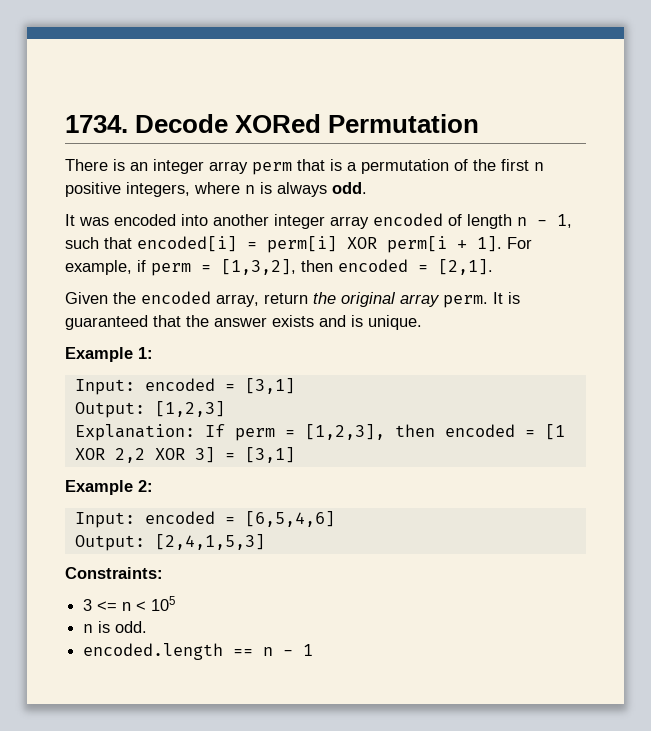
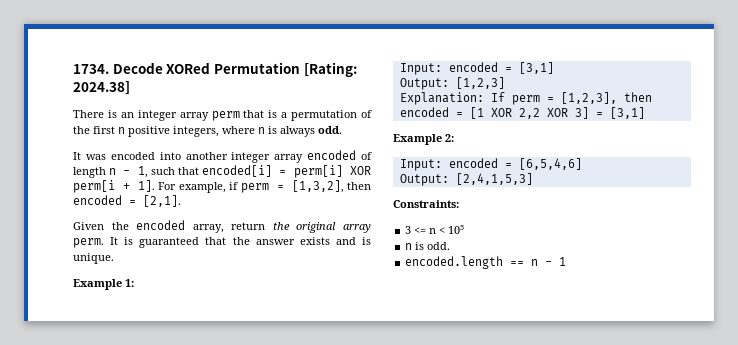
- Decode XORed Permutation
+ Decode XORed Permutation [Rating: 2024.38]

